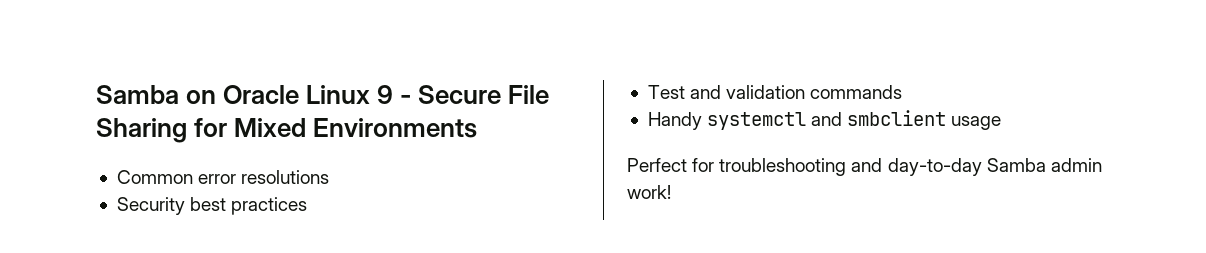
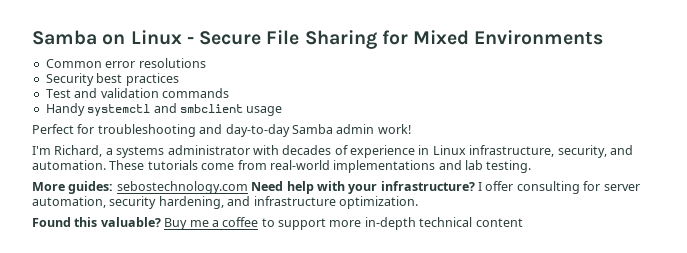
- Samba on Oracle Linux 9 - Secure File Sharing for Mixed Environments
+ Samba on Linux - Secure File Sharing for Mixed Environments
+ I'm Richard, a systems administrator with decades of experience in Linux infrastructure, security, and automation. These tutorials come from real-world implementations and lab testing.
+ More guides: sebostechnology.com Need help with your infrastructure? I offer consulting for server automation, security hardening, and infrastructure optimization.
+ Found this valuable? Buy me a coffee to support more in-depth technical content

